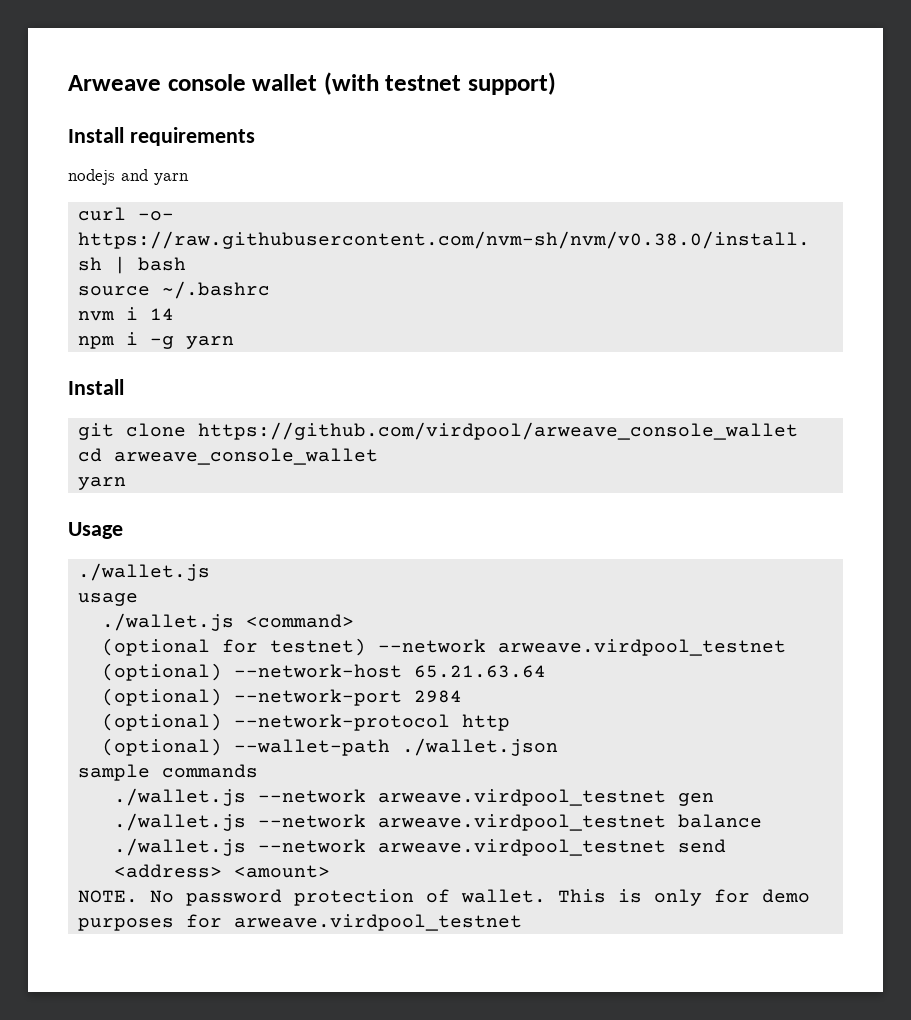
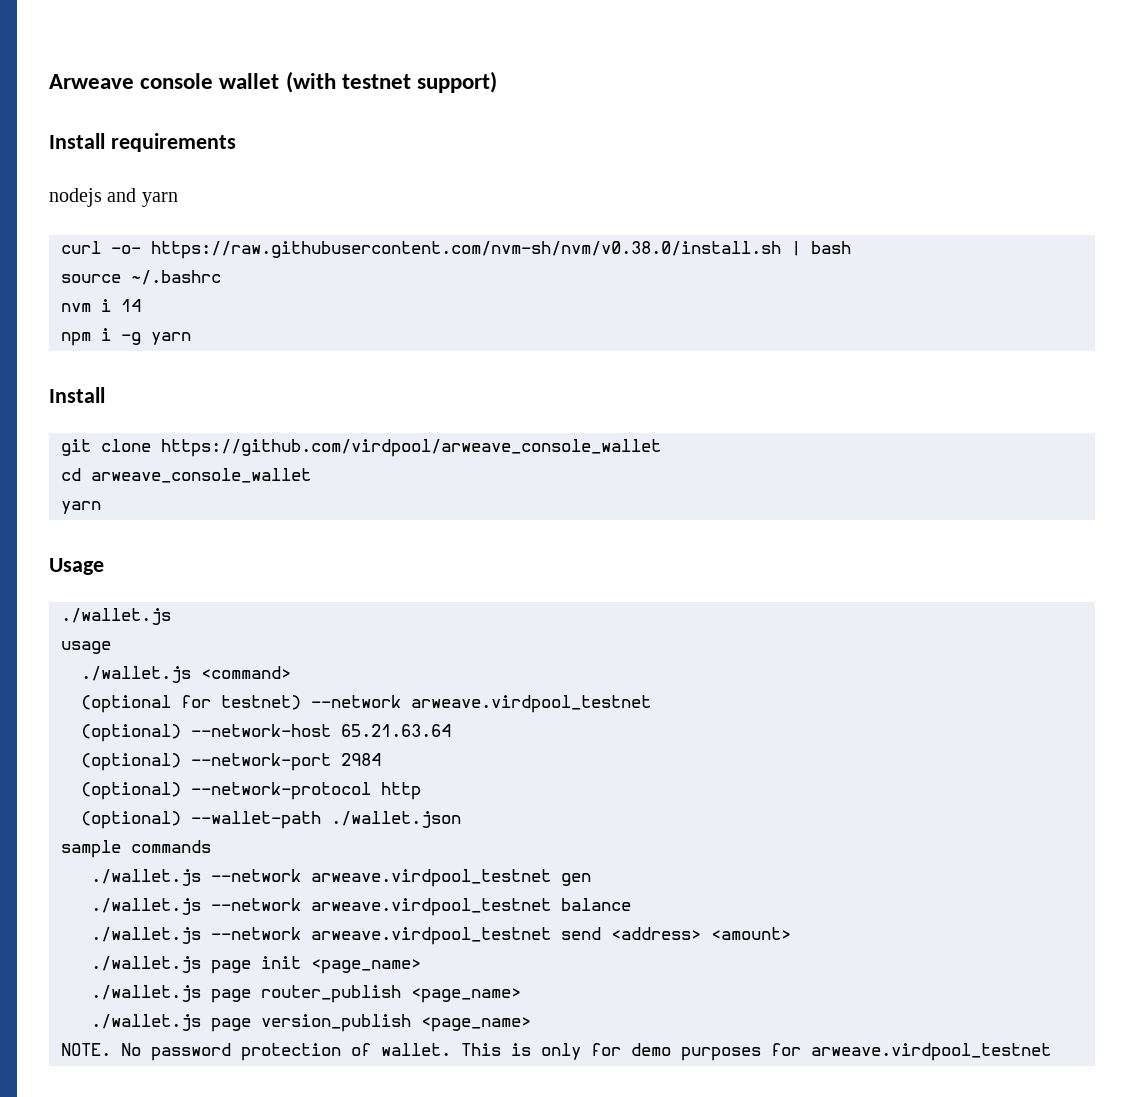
+ ./wallet.js page init <page_name>
+ ./wallet.js page router_publish <page_name>
+ ./wallet.js page version_publish <page_name>

